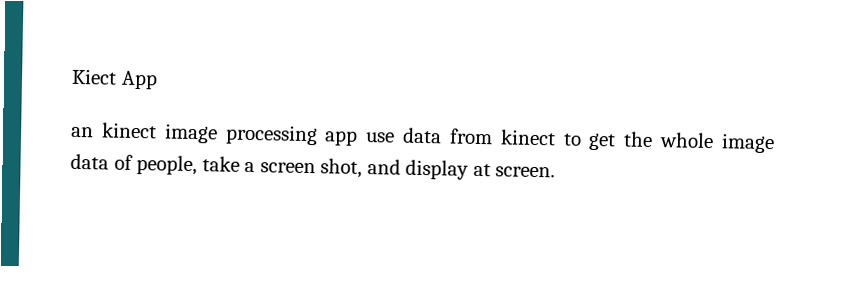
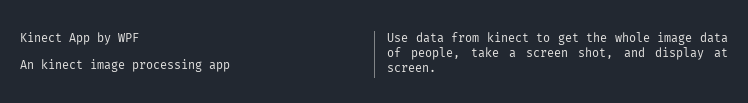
- Kiect App
- an kinect image processing app use data from kinect to get the whole image data of people, take a screen shot, and display at screen.
+ Kinect App by WPF
+ An kinect image processing app
+ Use data from kinect to get the whole image data of people, take a screen shot, and display at screen.

